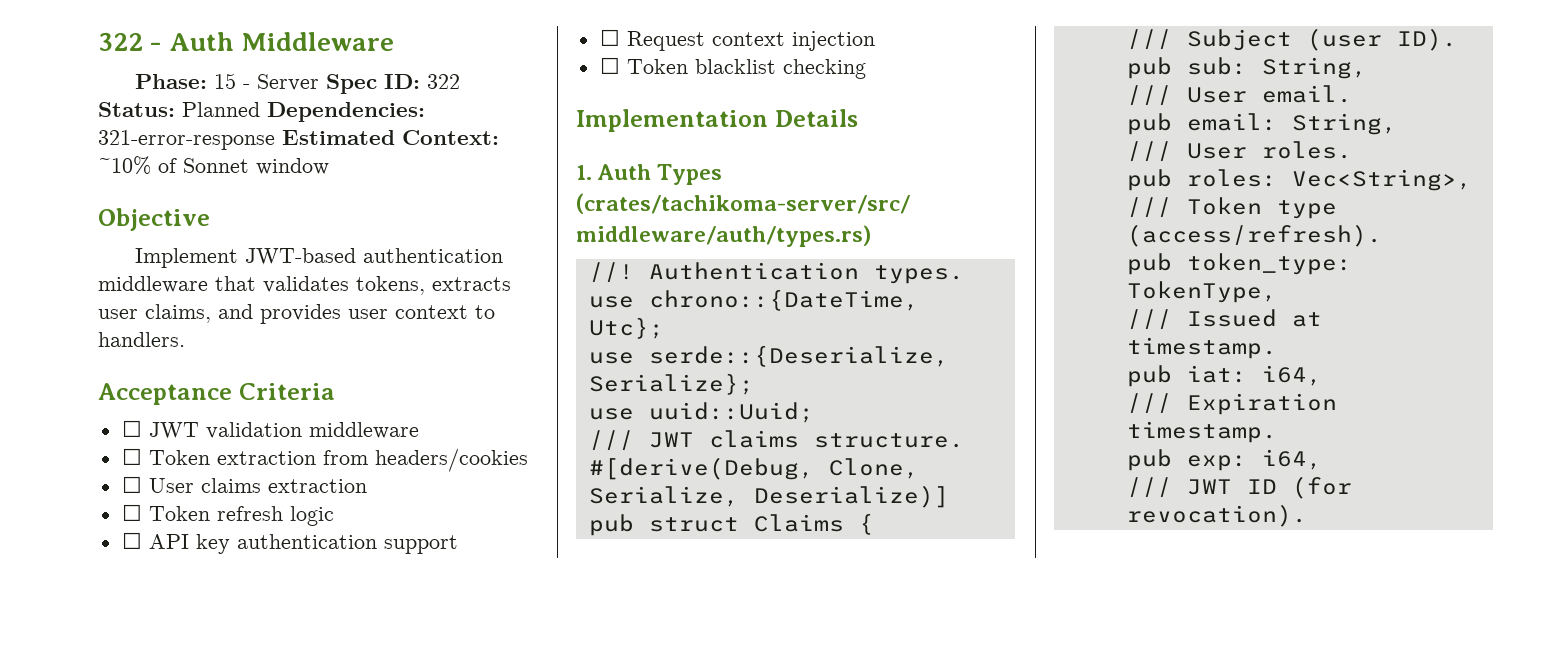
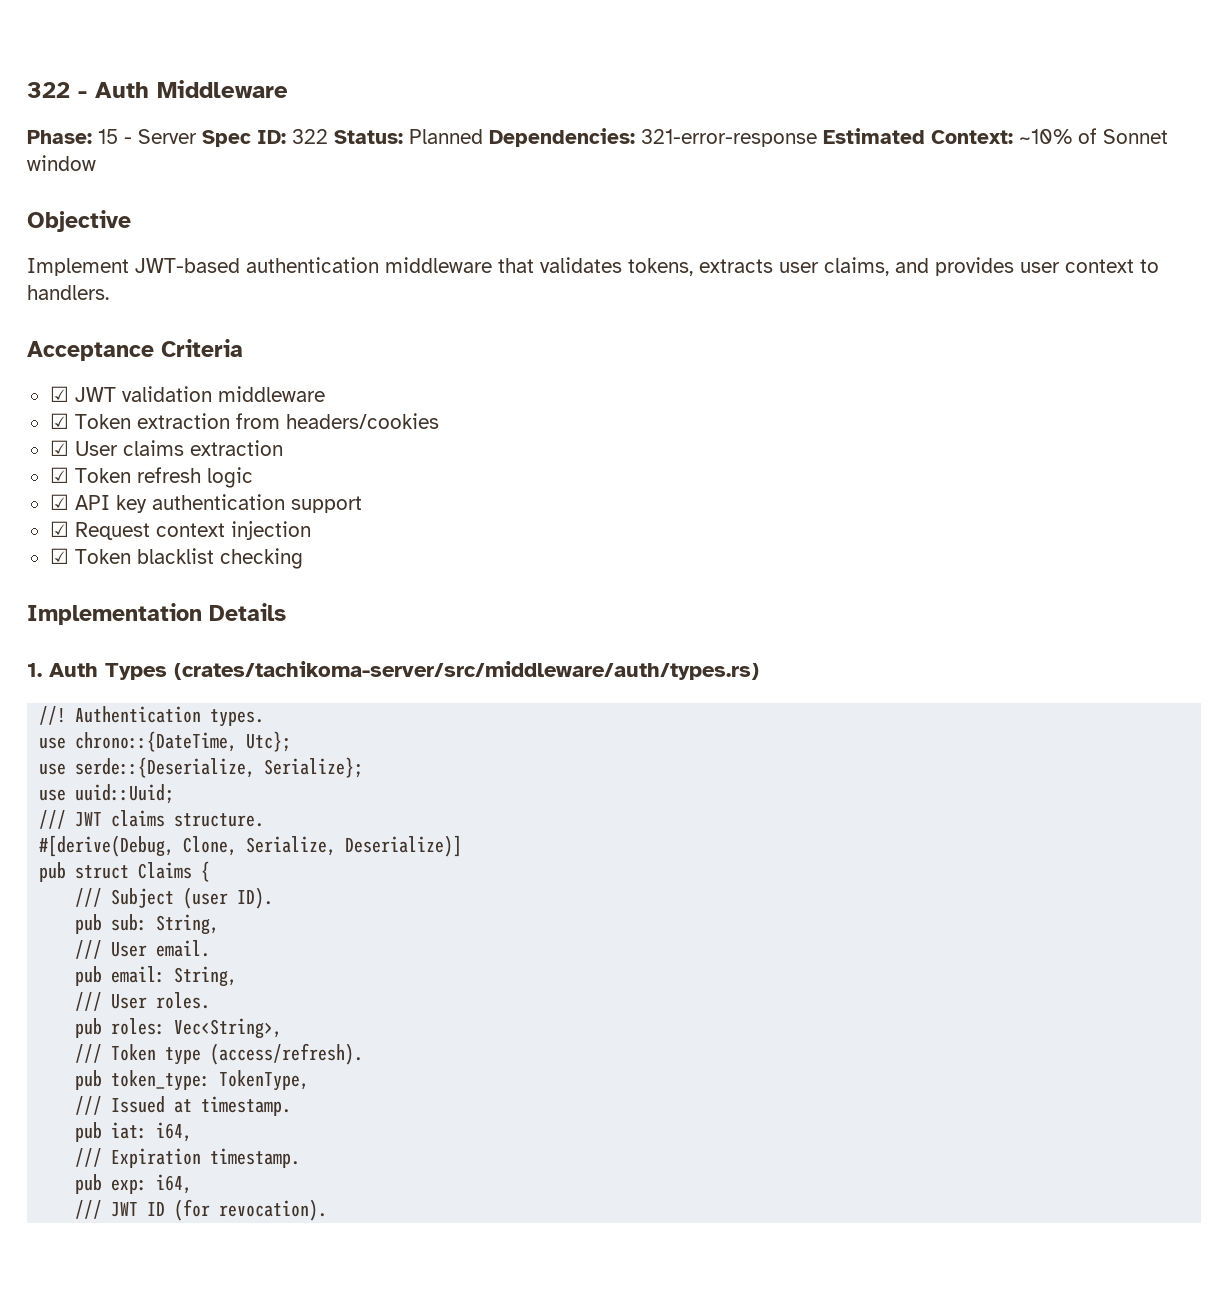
- ☐ JWT validation middleware
+ ☑ JWT validation middleware
- ☐ Token extraction from headers/cookies
+ ☑ Token extraction from headers/cookies
- ☐ User claims extraction
+ ☑ User claims extraction
- ☐ Token refresh logic
+ ☑ Token refresh logic
- ☐ API key authentication support
+ ☑ API key authentication support
- ☐ Request context injection
+ ☑ Request context injection
- ☐ Token blacklist checking
+ ☑ Token blacklist checking

